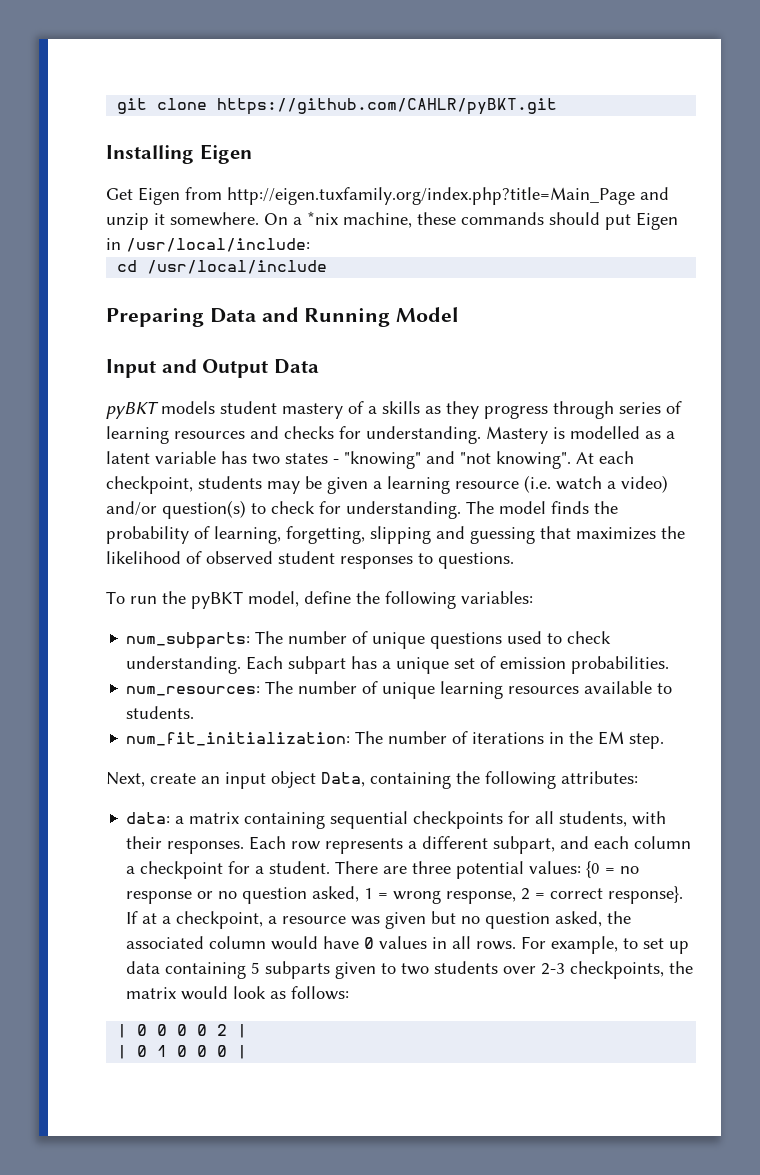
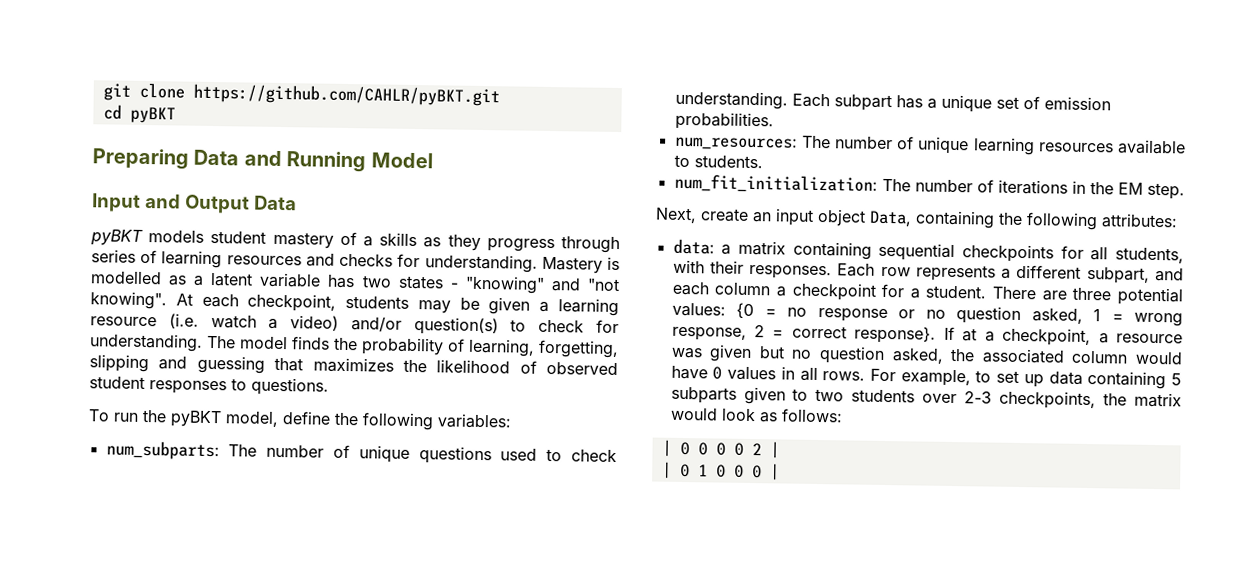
- Installing Eigen
- Get Eigen from http://eigen.tuxfamily.org/index.php?title=Main_Page and unzip it somewhere. On a *nix machine, these commands should put Eigen in /usr/local/include:
- cd /usr/local/include
+ cd pyBKT

